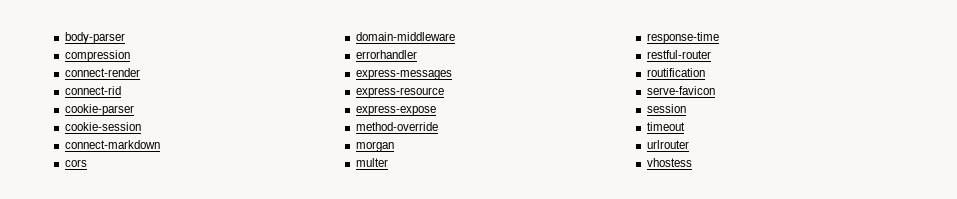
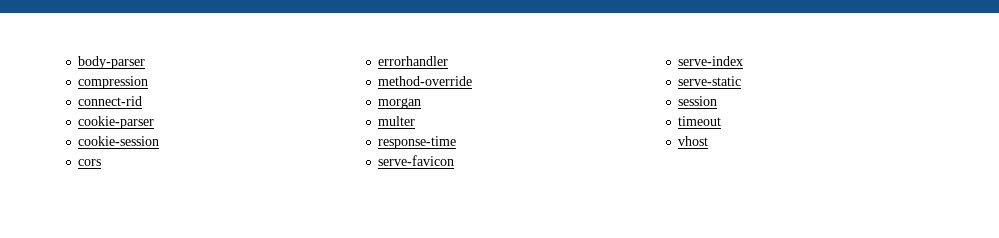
- connect-render
- connect-markdown
- domain-middleware
- express-messages
- express-resource
- express-expose
- restful-router
- routification
  serve-favicon
+ serve-index
+ serve-static
- urlrouter
- vhostess
+ vhost

